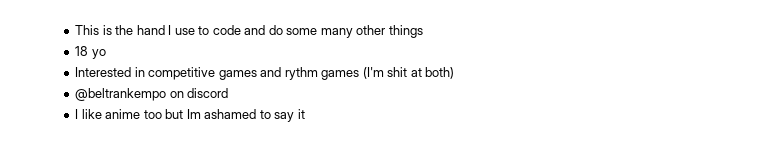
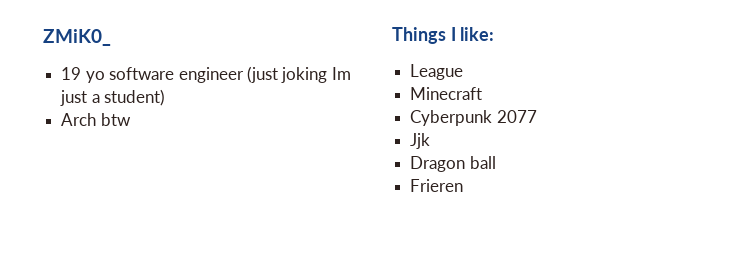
- This is the hand I use to code and do some many other things
- 18 yo
- Interested in competitive games and rythm games (I'm shit at both)
- @beltrankempo on discord
- I like anime too but Im ashamed to say it
+ ZMiK0_
+ 19 yo software engineer (just joking Im just a student)
+ Arch btw
+ Things I like:
+ League
+ Minecraft
+ Cyberpunk 2077
+ Jjk
+ Dragon ball
+ Frieren

